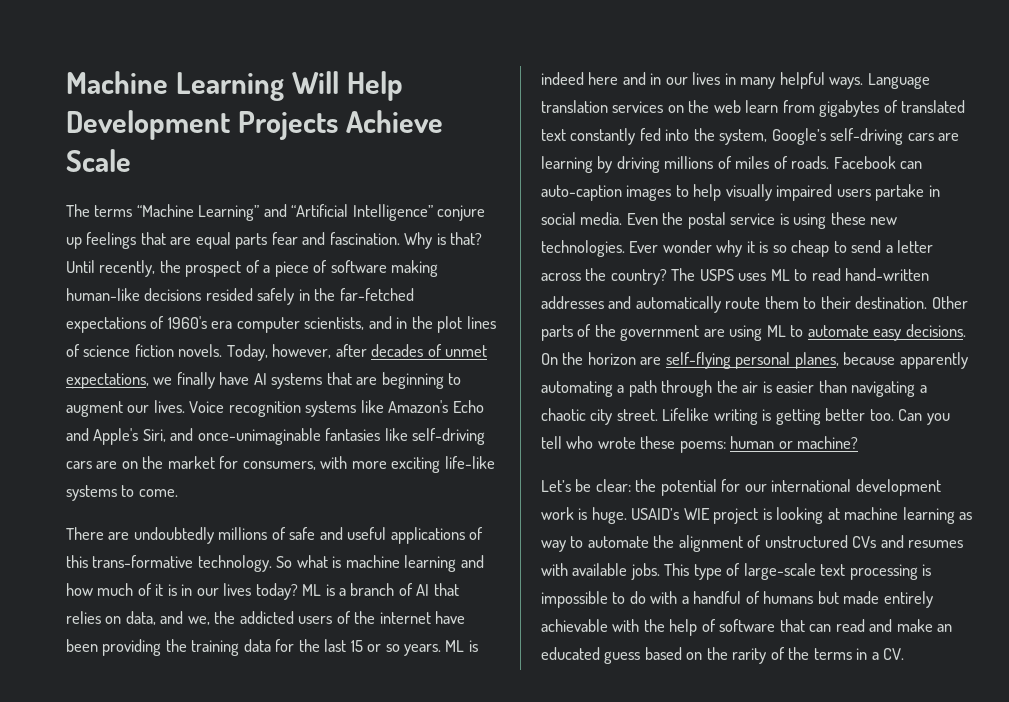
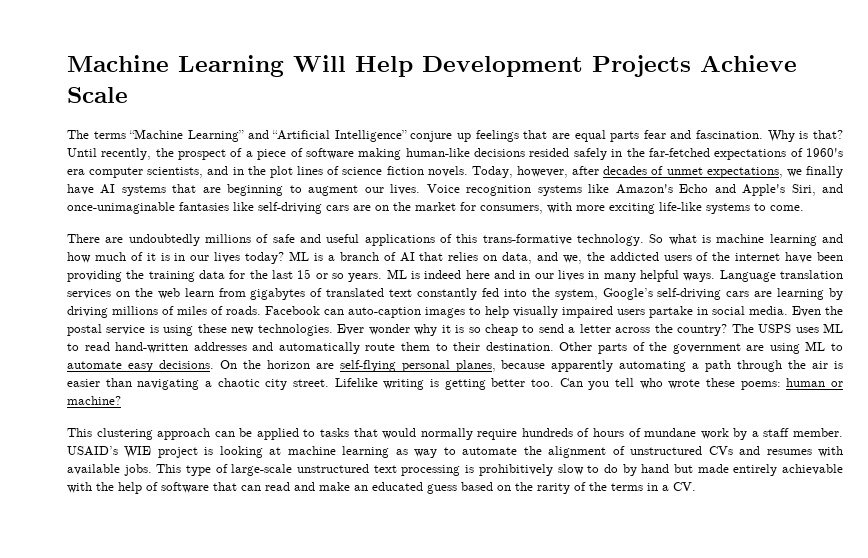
- Let’s be clear: the potential for our international development work is huge.
+ This clustering approach can be applied to tasks that would normally require hundreds of hours of mundane work by a staff member.
- This type of large-scale text processing is impossible to do with a handful of humans but made entirely achievable with the help of software that can read and make an educated guess based on the rarity of the terms in a CV.
+ This type of large-scale unstructured text processing is prohibitively slow to do by hand but made entirely achievable with the help of software that can read and make an educated guess based on the rarity of the terms in a CV.

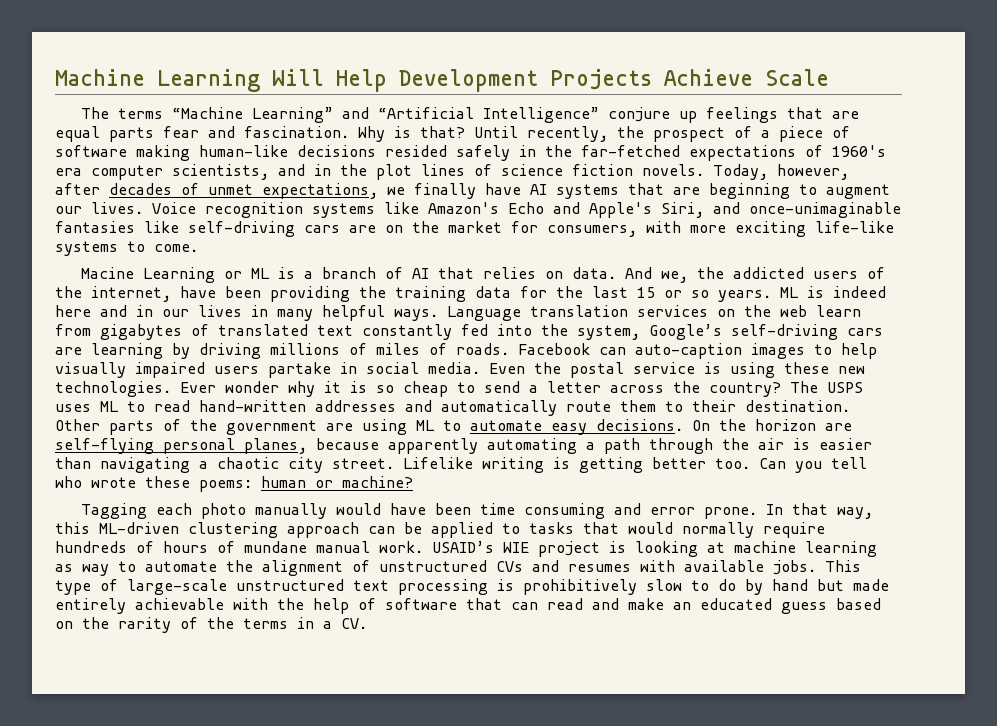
- There are undoubtedly millions of safe and useful applications of this trans-formative technology. So what is machine learning and how much of it is in our lives today? ML is a branch of AI that relies on data, and we, the addicted users of the internet have been providing the training data for the last 15 or so years.
+ Macine Learning or ML is a branch of AI that relies on data. And we, the addicted users of the internet, have been providing the training data for the last 15 or so years.
- This clustering approach can be applied to tasks that would normally require hundreds of hours of mundane work by a staff member.
+ Tagging each photo manually would have been time consuming and error prone. In that way, this ML-driven clustering approach can be applied to tasks that would normally require hundreds of hours of mundane manual work.

